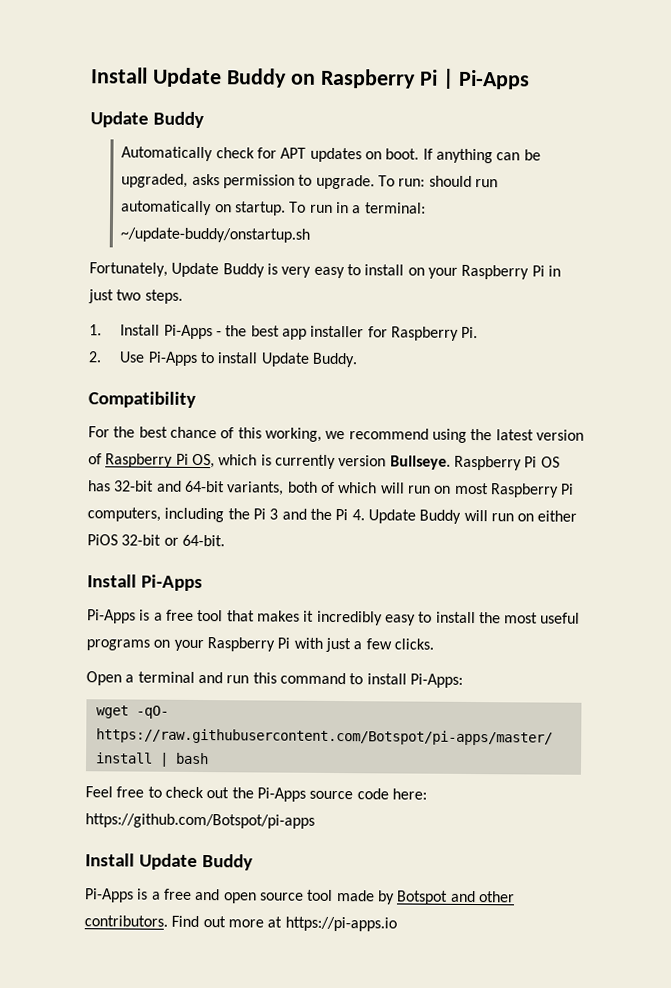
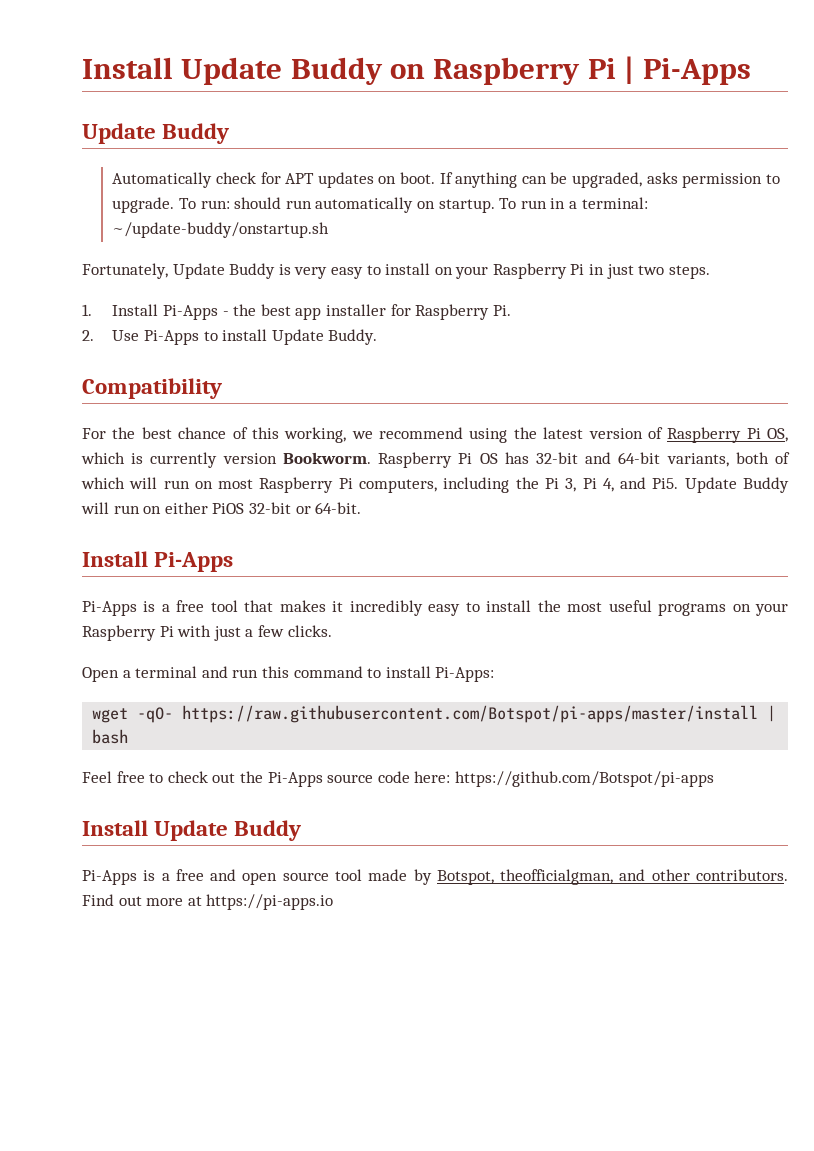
- For the best chance of this working, we recommend using the latest version of Raspberry Pi OS, which is currently version Bullseye.
+ For the best chance of this working, we recommend using the latest version of Raspberry Pi OS, which is currently version Bookworm.
- Raspberry Pi OS has 32-bit and 64-bit variants, both of which will run on most Raspberry Pi computers, including the Pi 3 and the Pi 4. Update Buddy will run on either PiOS 32-bit or 64-bit.
+ Raspberry Pi OS has 32-bit and 64-bit variants, both of which will run on most Raspberry Pi computers, including the Pi 3, Pi 4, and Pi5. Update Buddy will run on either PiOS 32-bit or 64-bit.
- Pi-Apps is a free and open source tool made by Botspot and other contributors.
+ Pi-Apps is a free and open source tool made by Botspot, theofficialgman, and other contributors.

